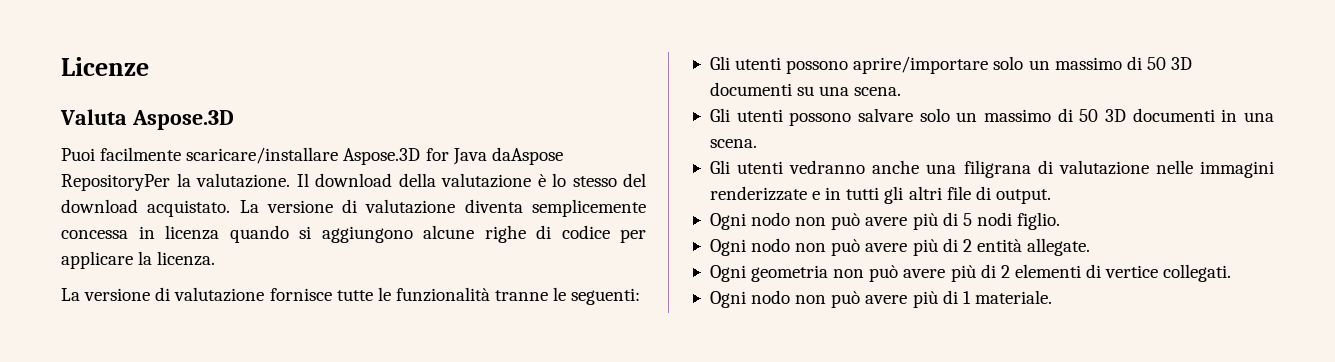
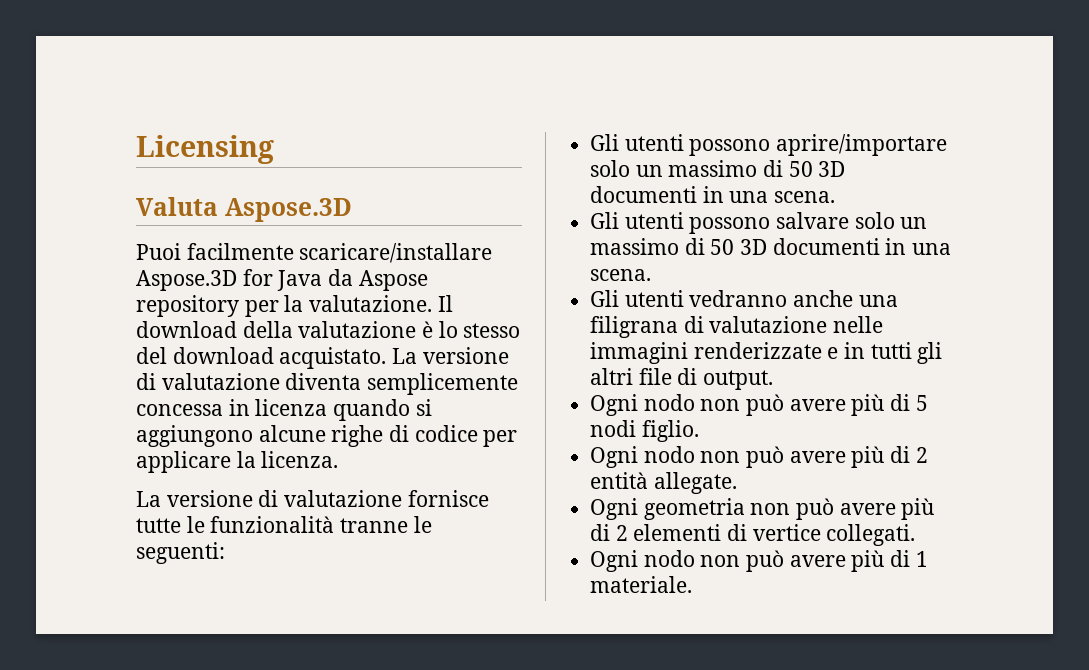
- Licenze
+ Licensing
- Puoi facilmente scaricare/installare Aspose.3D for Java daAspose RepositoryPer la valutazione.
+ Puoi facilmente scaricare/installare Aspose.3D for Java da Aspose repository per la valutazione.
- Gli utenti possono aprire/importare solo un massimo di 50 3D documenti su una scena.
+ Gli utenti possono aprire/importare solo un massimo di 50 3D documenti in una scena.

